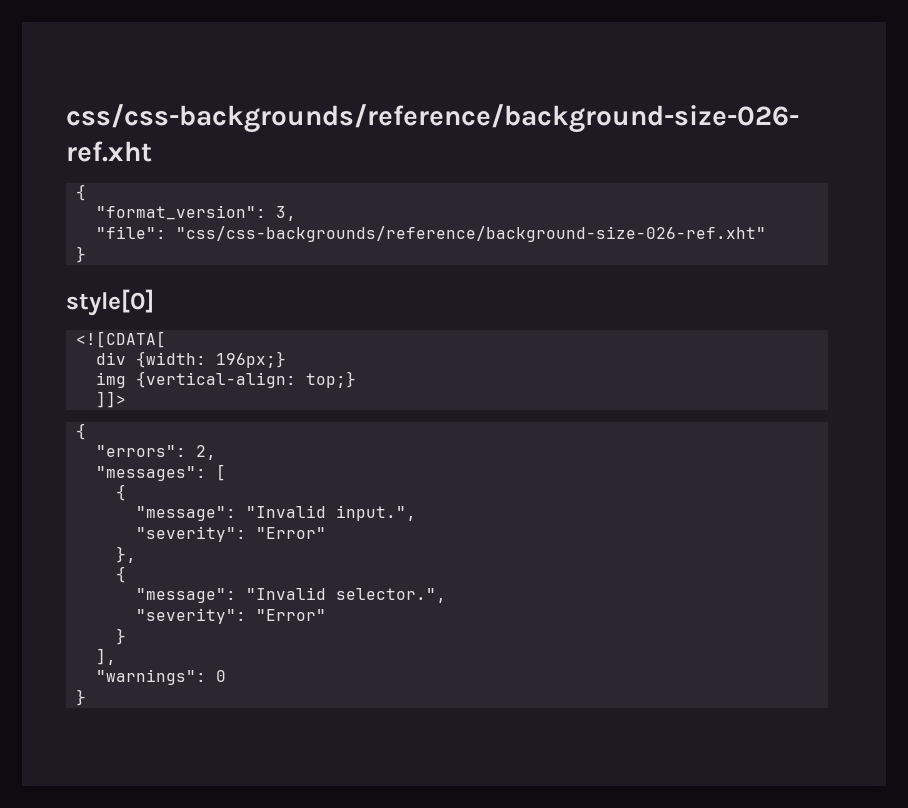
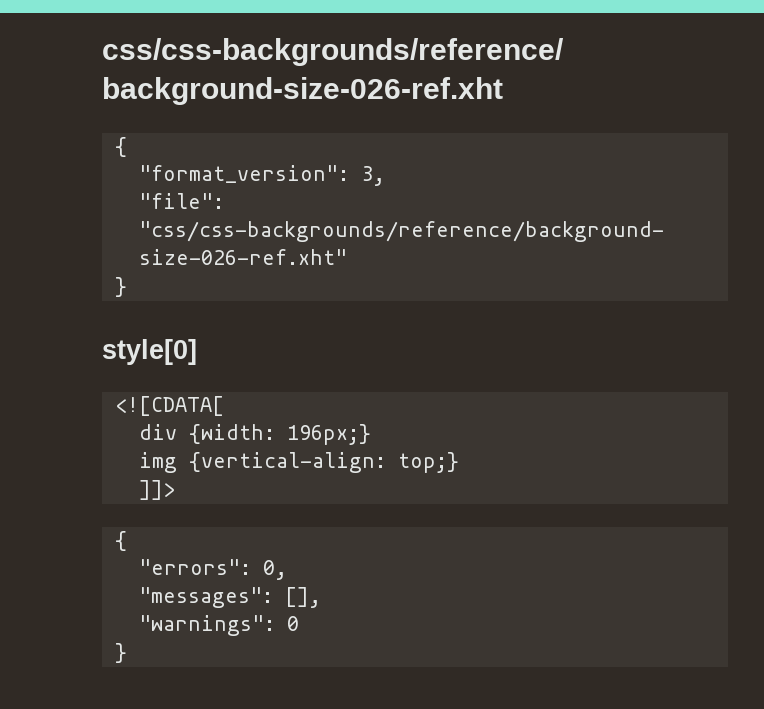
- "errors": 2,
+ "errors": 0,
- "messages": [
- {
- "message": "Invalid input.",
- "severity": "Error"
- },
- {
- "message": "Invalid selector.",
- "severity": "Error"
- }
- ],
+ "messages": [],

